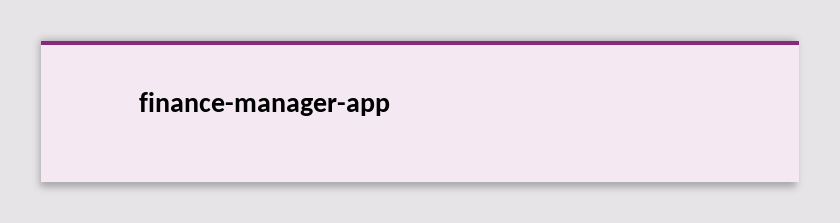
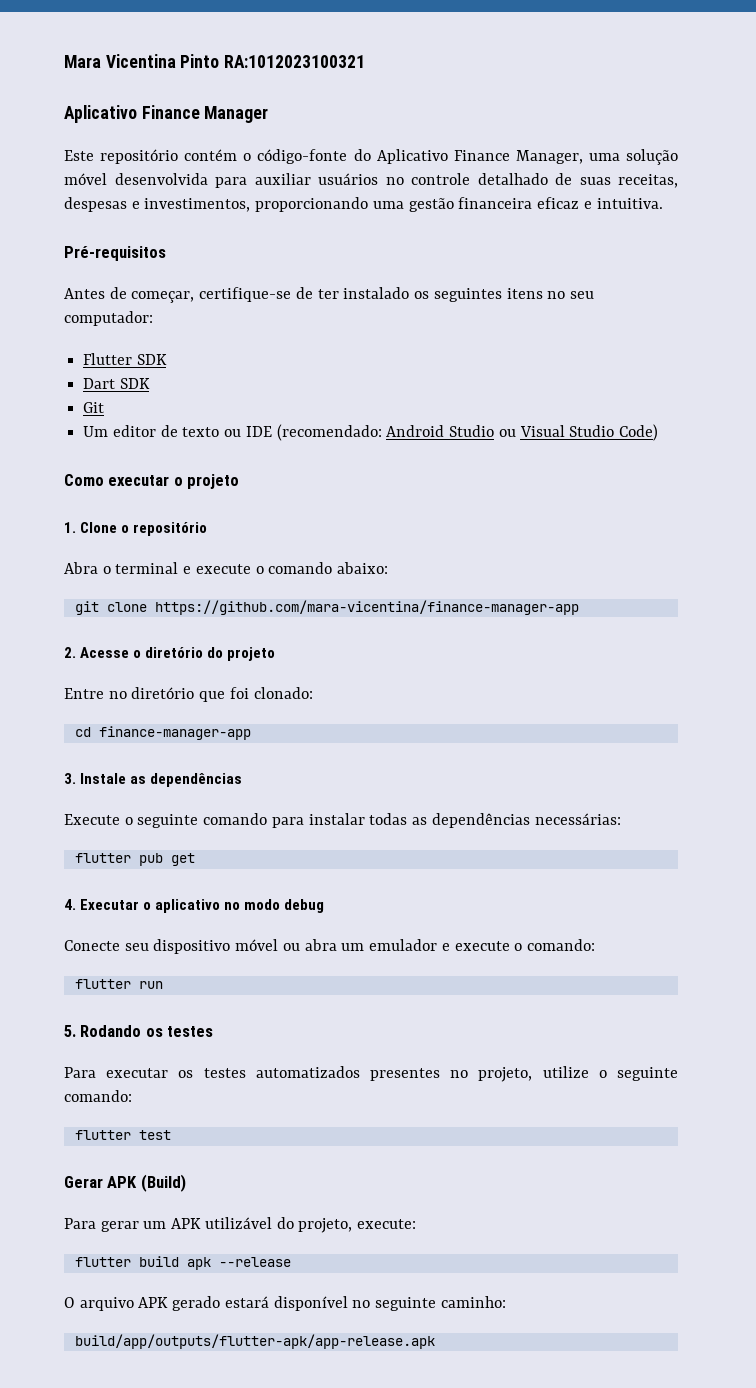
- finance-manager-app
+ Mara Vicentina Pinto RA:1012023100321
+ Aplicativo Finance Manager
+ Este repositório contém o código-fonte do Aplicativo Finance Manager, uma solução móvel desenvolvida para auxiliar usuários no controle detalhado de suas receitas, despesas e investimentos, proporcionando uma gestão financeira eficaz e intuitiva.
+ Pré-requisitos
+ Antes de começar, certifique-se de ter instalado os seguintes itens no seu computador:
+ Flutter SDK
+ Dart SDK
+ Git
+ Um editor de texto ou IDE (recomendado: Android Studio ou Visual Studio Code)
+ Como executar o projeto
+ 1. Clone o repositório
+ Abra o terminal e execute o comando abaixo:
+ git clone https://github.com/mara-vicentina/finance-manager-app
+ 2. Acesse o diretório do projeto
+ Entre no diretório que foi clonado:
+ cd finance-manager-app
+ 3. Instale as dependências
+ Execute o seguinte comando para instalar todas as dependências necessárias:
+ flutter pub get
+ 4. Executar o aplicativo no modo debug
+ Conecte seu dispositivo móvel ou abra um emulador e execute o comando:
+ flutter run
+ 5. Rodando os testes
+ Para executar os testes automatizados presentes no projeto, utilize o seguinte comando:
+ flutter test
+ Gerar APK (Build)
+ Para gerar um APK utilizável do projeto, execute:
+ flutter build apk --release
+ O arquivo APK gerado estará disponível no seguinte caminho:
+ build/app/outputs/flutter-apk/app-release.apk

